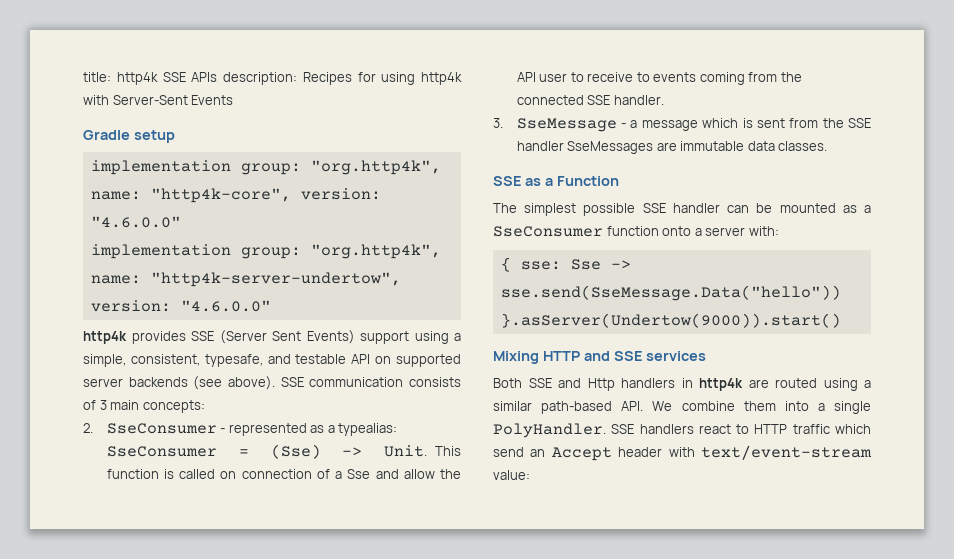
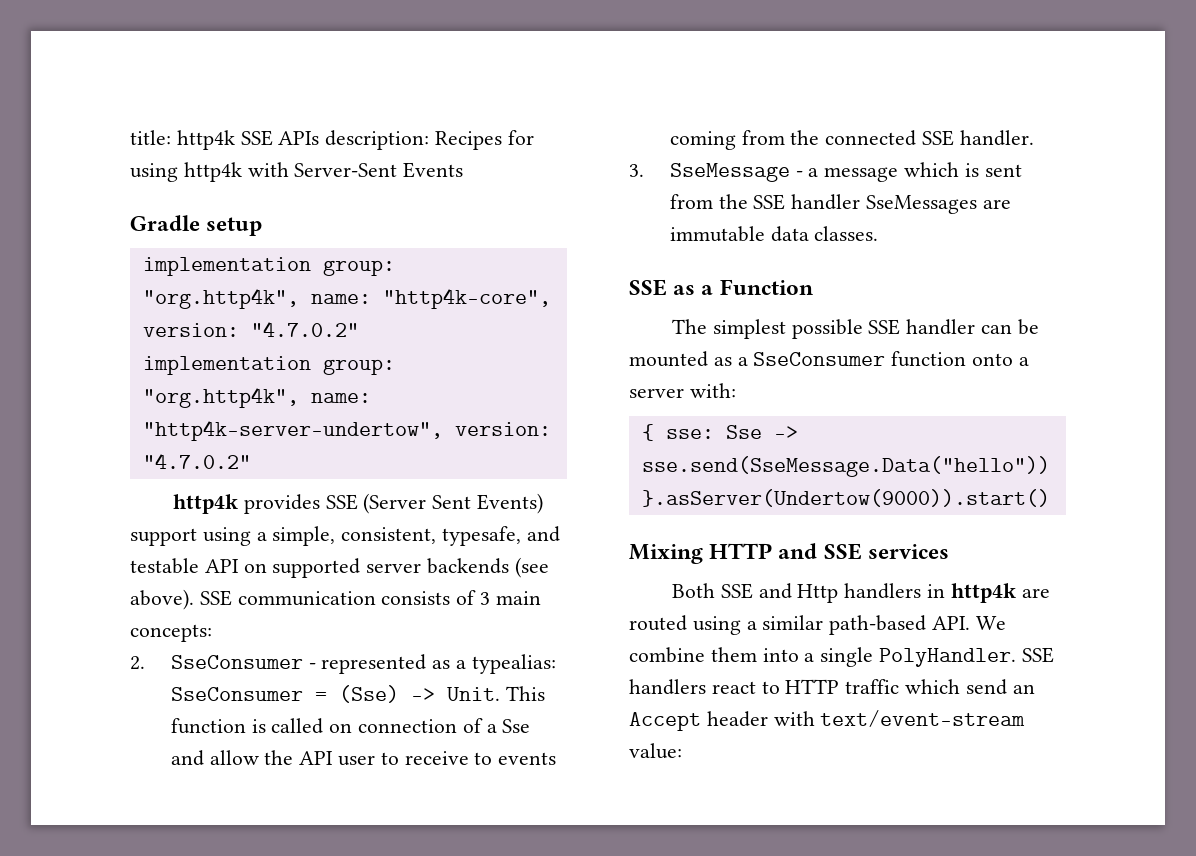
- implementation group: "org.http4k", name: "http4k-core", version: "4.6.0.0"
+ implementation group: "org.http4k", name: "http4k-core", version: "4.7.0.2"
- implementation group: "org.http4k", name: "http4k-server-undertow", version: "4.6.0.0"
+ implementation group: "org.http4k", name: "http4k-server-undertow", version: "4.7.0.2"

